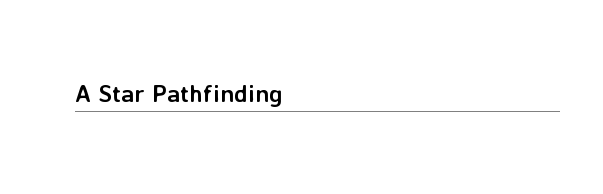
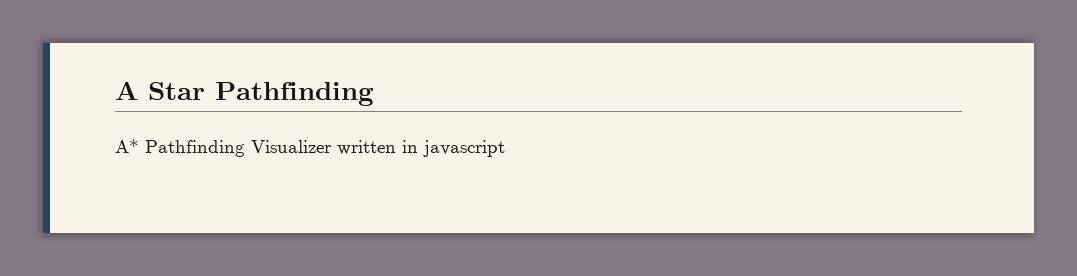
+ A* Pathfinding Visualizer written in javascript

